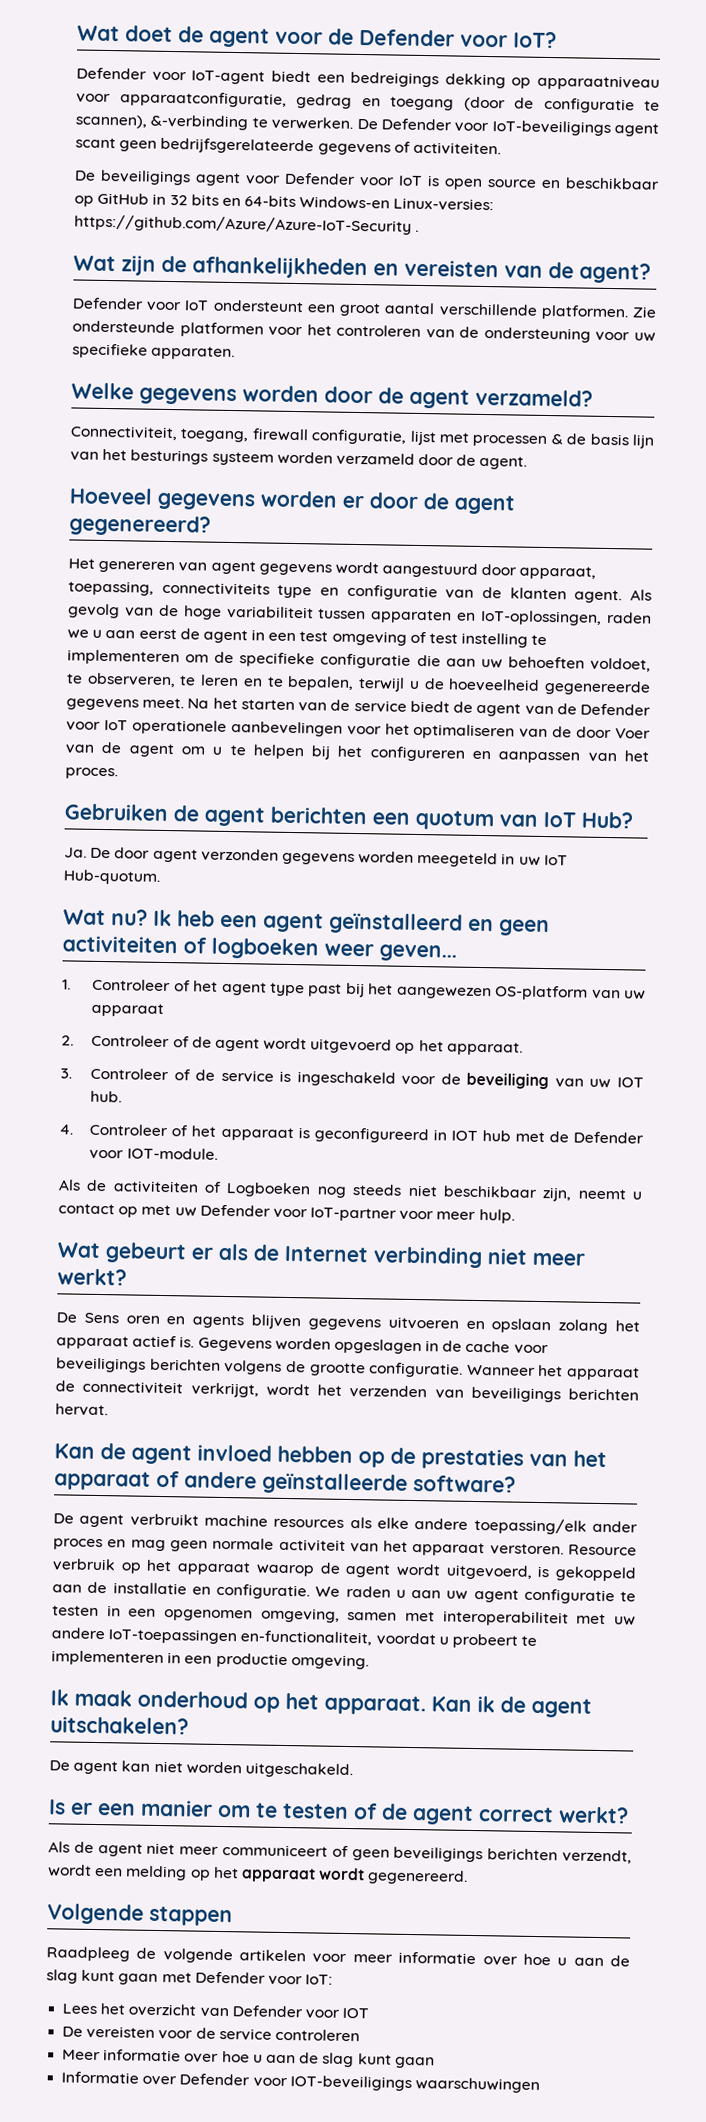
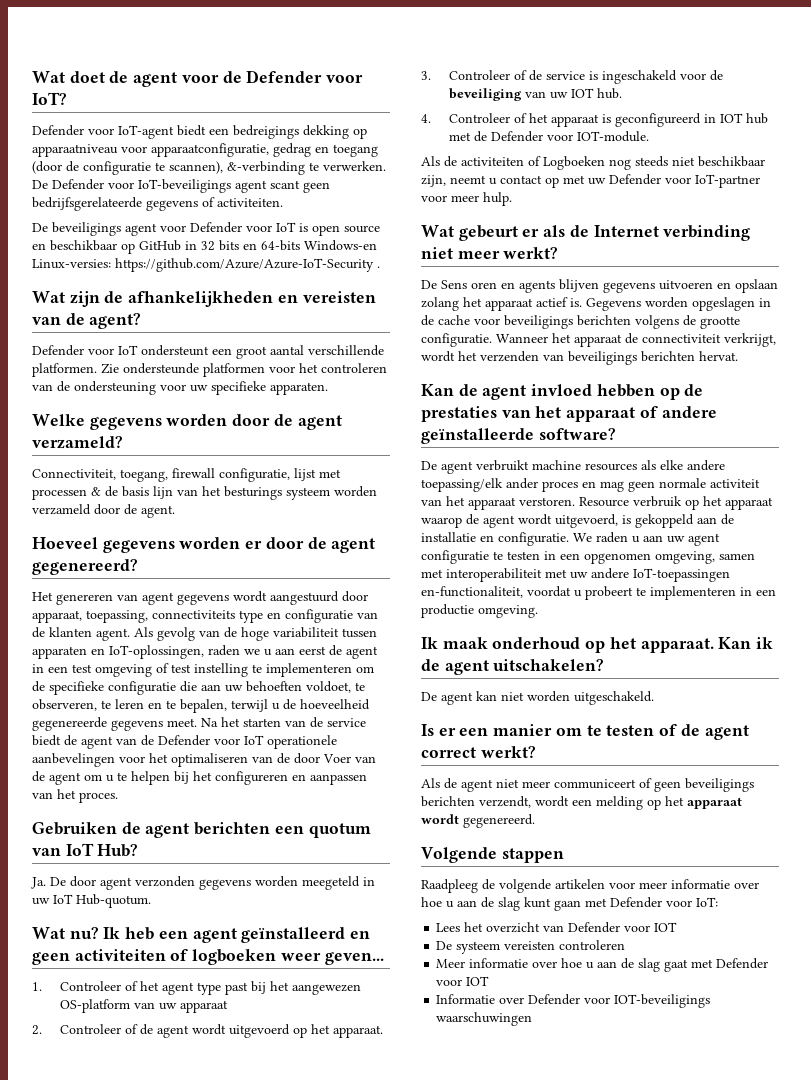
- De vereisten voor de service controleren
+ De systeem vereisten controleren
- Meer informatie over hoe u aan de slag kunt gaan
+ Meer informatie over hoe u aan de slag gaat met Defender voor IOT

